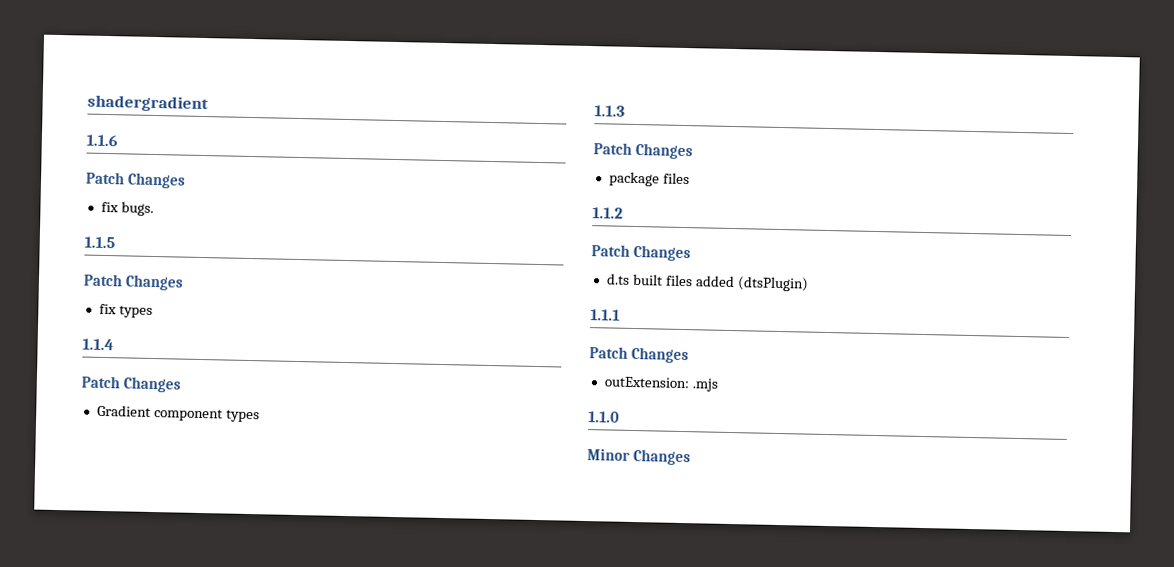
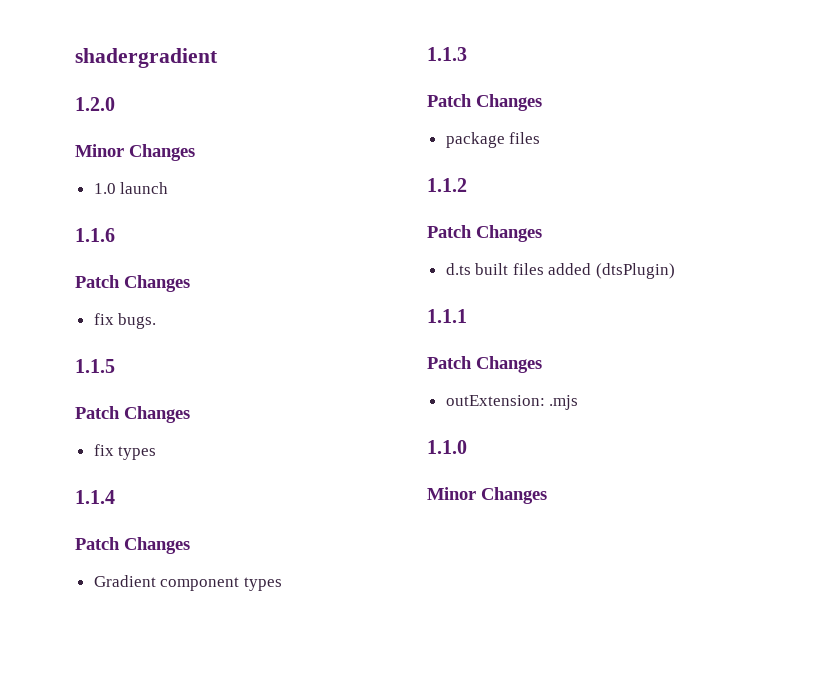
+ 1.2.0
+ Minor Changes
+ 1.0 launch

